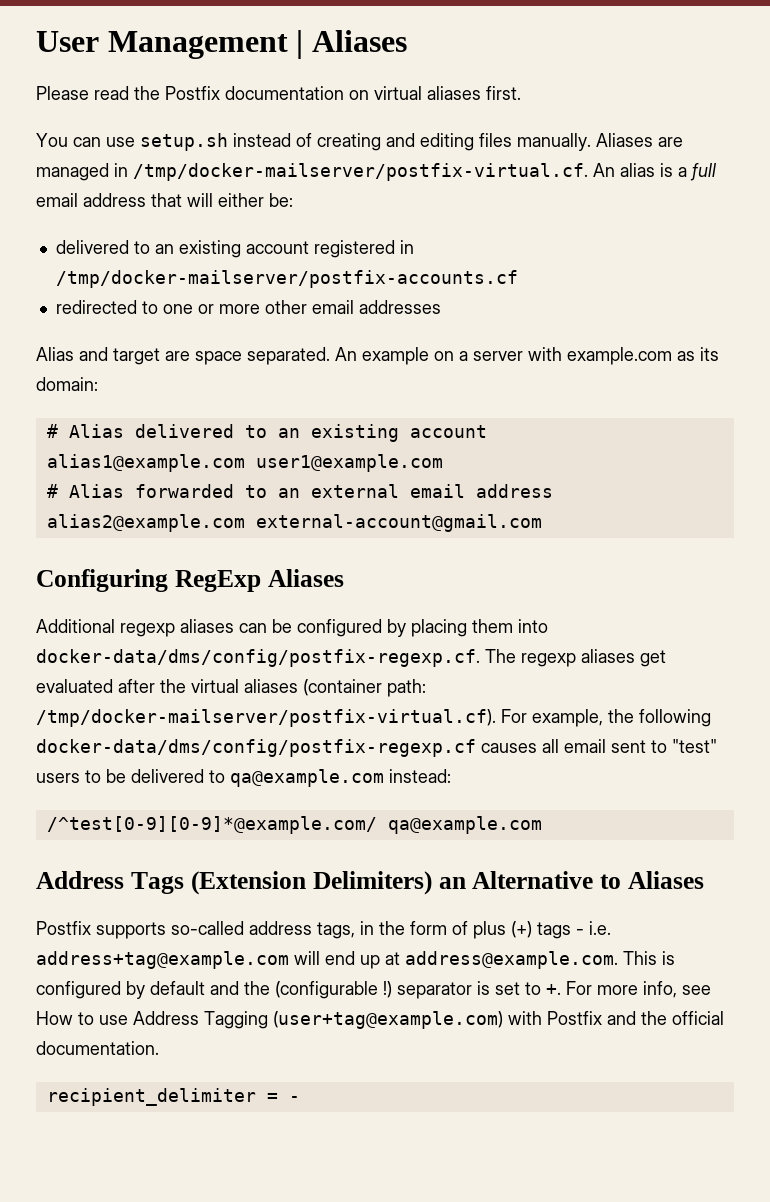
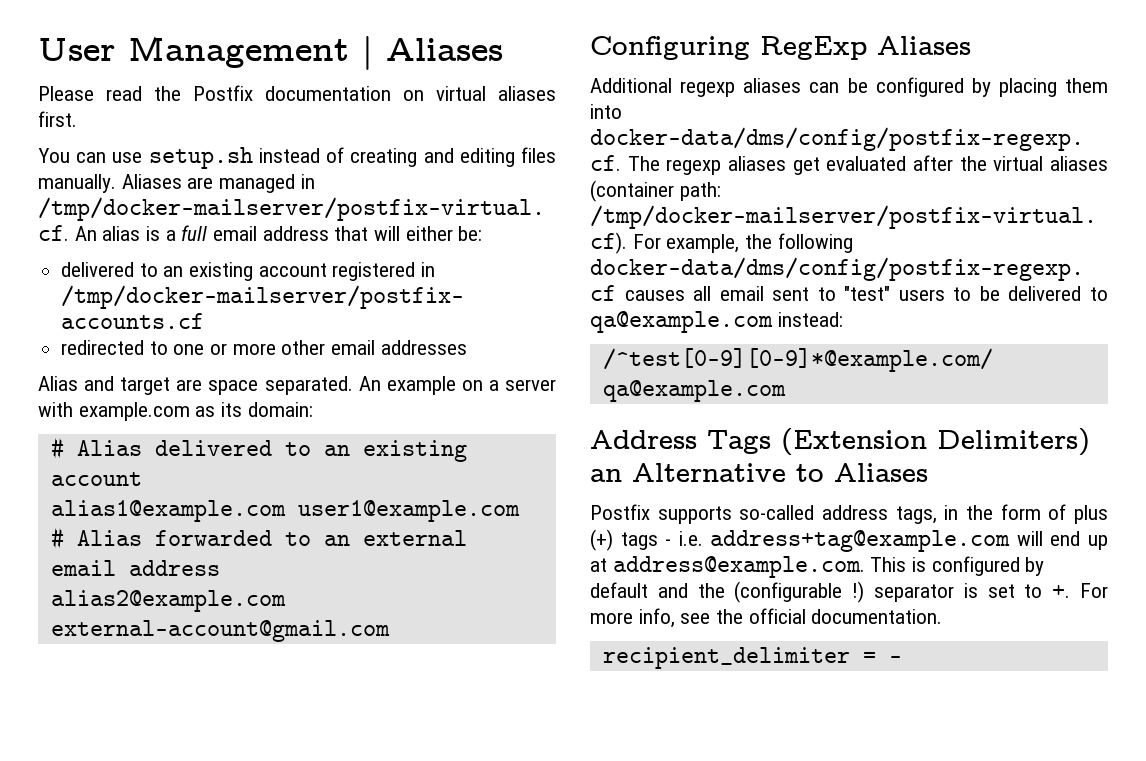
- For more info, see How to use Address Tagging (user+tag@example.com) with Postfix and the official documentation.
+ For more info, see the official documentation.

